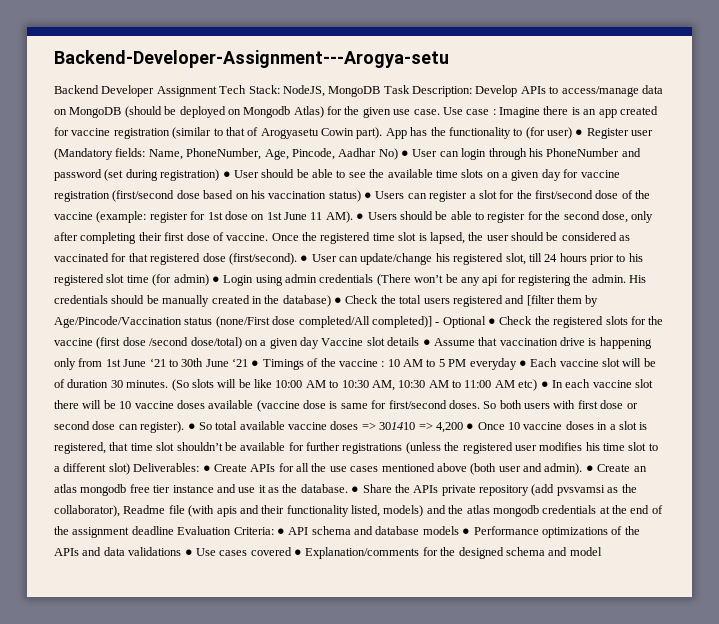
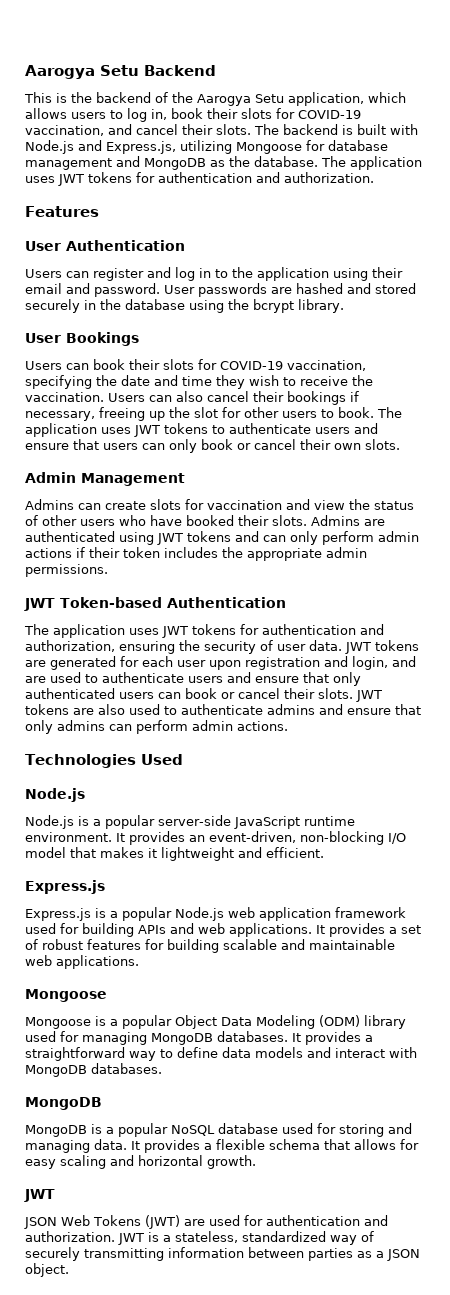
- Backend-Developer-Assignment---Arogya-setu
- Backend Developer Assignment Tech Stack: NodeJS, MongoDB Task Description: Develop APIs to access/manage data on MongoDB (should be deployed on Mongodb Atlas) for the given use case. Use case : Imagine there is an app created for vaccine registration (similar to that of Arogyasetu Cowin part). App has the functionality to (for user) ● Register user (Mandatory fields: Name, PhoneNumber, Age, Pincode, Aadhar No) ● User can login through his PhoneNumber and password (set during registration) ● User should be able to see the available time slots on a given day for vaccine registration (first/second dose based on his vaccination status) ● Users can register a slot for the first/second dose of the vaccine (example: register for 1st dose on 1st June 11 AM). ● Users should be able to register for the second dose, only after completing their first dose of vaccine. Once the registered time slot is lapsed, the user should be considered as vaccinated for that registered dose (first/second). ● User can update/change his registered slot, till 24 hours prior to his registered slot time (for admin) ● Login using admin credentials (There won’t be any api for registering the admin. His credentials should be manually created in the database) ● Check the total users registered and [filter them by Age/Pincode/Vaccination status (none/First dose completed/All completed)] - Optional ● Check the registered slots for the vaccine (first dose /second dose/total) on a given day Vaccine slot details ● Assume that vaccination drive is happening only from 1st June ‘21 to 30th June ‘21 ● Timings of the vaccine : 10 AM to 5 PM everyday ● Each vaccine slot will be of duration 30 minutes. (So slots will be like 10:00 AM to 10:30 AM, 10:30 AM to 11:00 AM etc) ● In each vaccine slot there will be 10 vaccine doses available (vaccine dose is same for first/second doses. So both users with first dose or second dose can register). ● So total available vaccine doses => 301410 => 4,200 ● Once 10 vaccine doses in a slot is registered, that time slot shouldn’t be available for further registrations (unless the registered user modifies his time slot to a different slot) Deliverables: ● Create APIs for all the use cases mentioned above (both user and admin). ● Create an atlas mongodb free tier instance and use it as the database. ● Share the APIs private repository (add pvsvamsi as the collaborator), Readme file (with apis and their functionality listed, models) and the atlas mongodb credentials at the end of the assignment deadline Evaluation Criteria: ● API schema and database models ● Performance optimizations of the APIs and data validations ● Use cases covered ● Explanation/comments for the designed schema and model
+ Aarogya Setu Backend
+ This is the backend of the Aarogya Setu application, which allows users to log in, book their slots for COVID-19 vaccination, and cancel their slots. The backend is built with Node.js and Express.js, utilizing Mongoose for database management and MongoDB as the database. The application uses JWT tokens for authentication and authorization.
+ Features
+ User Authentication
+ Users can register and log in to the application using their email and password. User passwords are hashed and stored securely in the database using the bcrypt library.
+ User Bookings
+ Users can book their slots for COVID-19 vaccination, specifying the date and time they wish to receive the vaccination. Users can also cancel their bookings if necessary, freeing up the slot for other users to book. The application uses JWT tokens to authenticate users and ensure that users can only book or cancel their own slots.
+ Admin Management
+ Admins can create slots for vaccination and view the status of other users who have booked their slots. Admins are authenticated using JWT tokens and can only perform admin actions if their token includes the appropriate admin permissions.
+ JWT Token-based Authentication
+ The application uses JWT tokens for authentication and authorization, ensuring the security of user data. JWT tokens are generated for each user upon registration and login, and are used to authenticate users and ensure that only authenticated users can book or cancel their slots. JWT tokens are also used to authenticate admins and ensure that only admins can perform admin actions.
+ Technologies Used
+ Node.js
+ Node.js is a popular server-side JavaScript runtime environment. It provides an event-driven, non-blocking I/O model that makes it lightweight and efficient.
+ Express.js
+ Express.js is a popular Node.js web application framework used for building APIs and web applications. It provides a set of robust features for building scalable and maintainable web applications.
+ Mongoose
+ Mongoose is a popular Object Data Modeling (ODM) library used for managing MongoDB databases. It provides a straightforward way to define data models and interact with MongoDB databases.
+ MongoDB
+ MongoDB is a popular NoSQL database used for storing and managing data. It provides a flexible schema that allows for easy scaling and horizontal growth.
+ JWT
+ JSON Web Tokens (JWT) are used for authentication and authorization. JWT is a stateless, standardized way of securely transmitting information between parties as a JSON object.

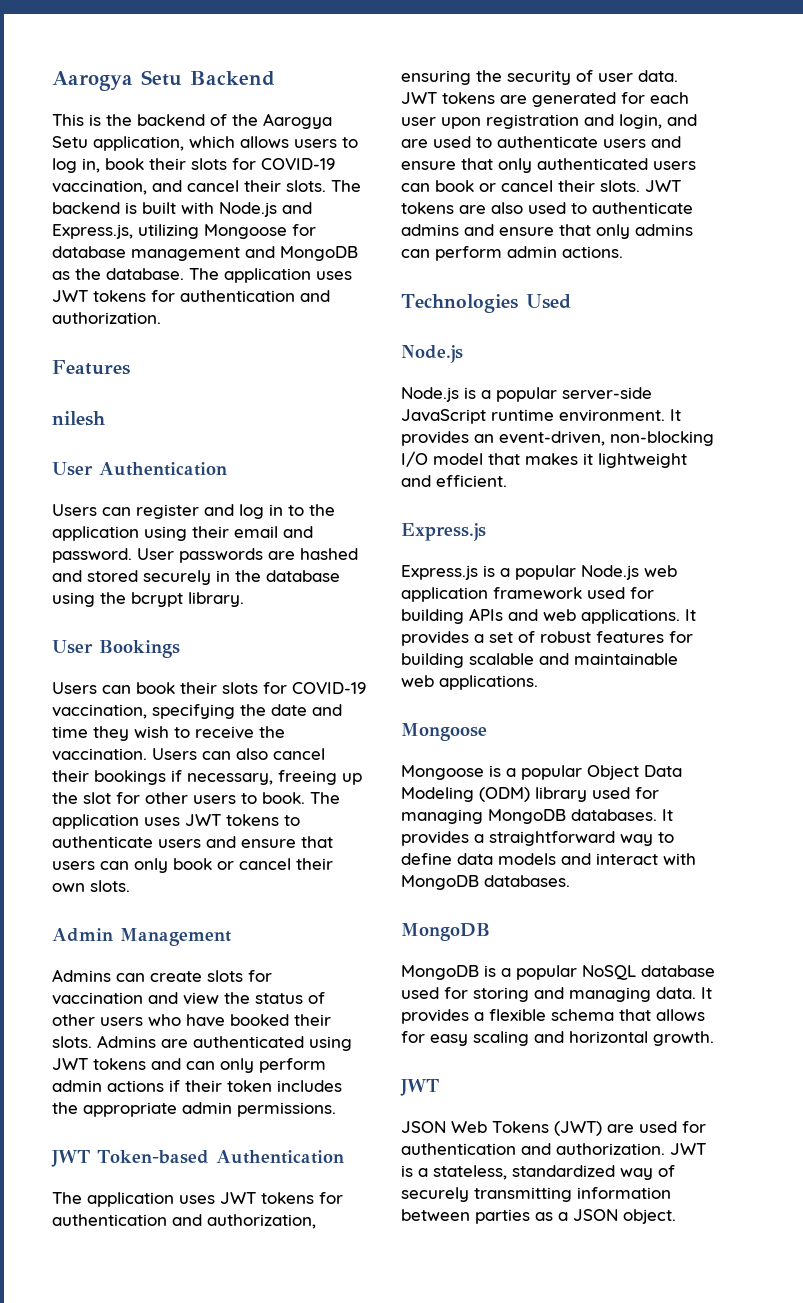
+ nilesh

